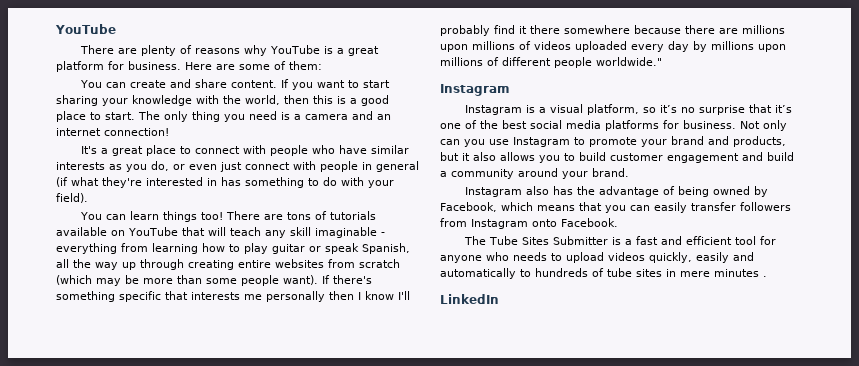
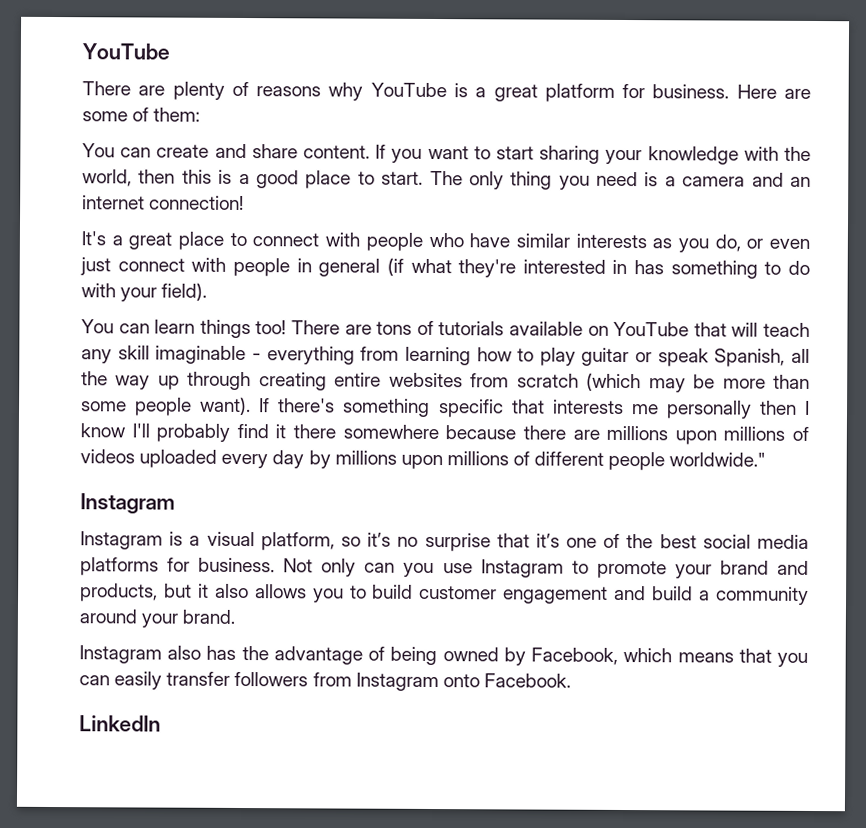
- The Tube Sites Submitter is a fast and efficient tool for anyone who needs to upload videos quickly, easily and automatically to hundreds of tube sites in mere minutes .

